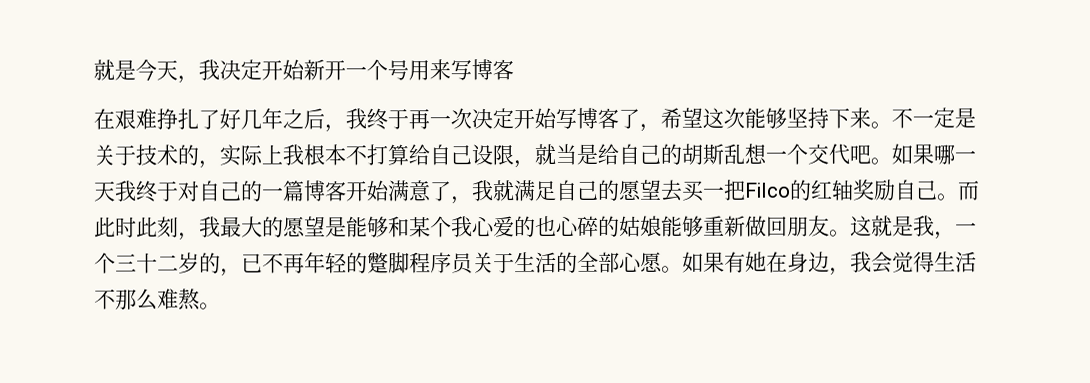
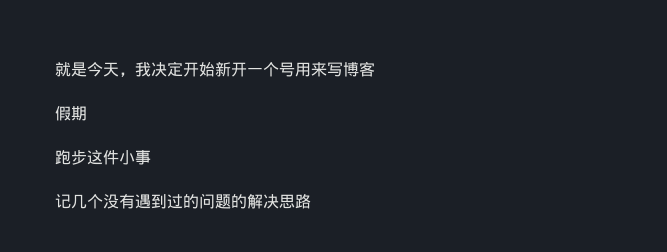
- 在艰难挣扎了好几年之后，我终于再一次决定开始写博客了，希望这次能够坚持下来。不一定是关于技术的，实际上我根本不打算给自己设限，就当是给自己的胡斯乱想一个交代吧。如果哪一天我终于对自己的一篇博客开始满意了，我就满足自己的愿望去买一把Filco的红轴奖励自己。而此时此刻，我最大的愿望是能够和某个我心爱的也心碎的姑娘能够重新做回朋友。这就是我，一个三十二岁的，已不再年轻的蹩脚程序员关于生活的全部心愿。如果有她在身边，我会觉得生活不那么难熬。
+ 假期
+ 跑步这件小事
+ 记几个没有遇到过的问题的解决思路

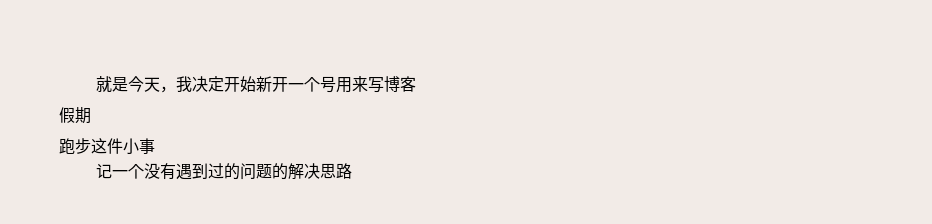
- 记几个没有遇到过的问题的解决思路
+ 记一个没有遇到过的问题的解决思路

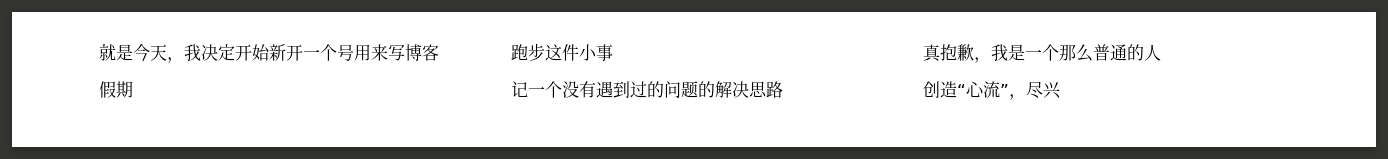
+ 真抱歉，我是一个那么普通的人
+ 创造“心流”，尽兴

